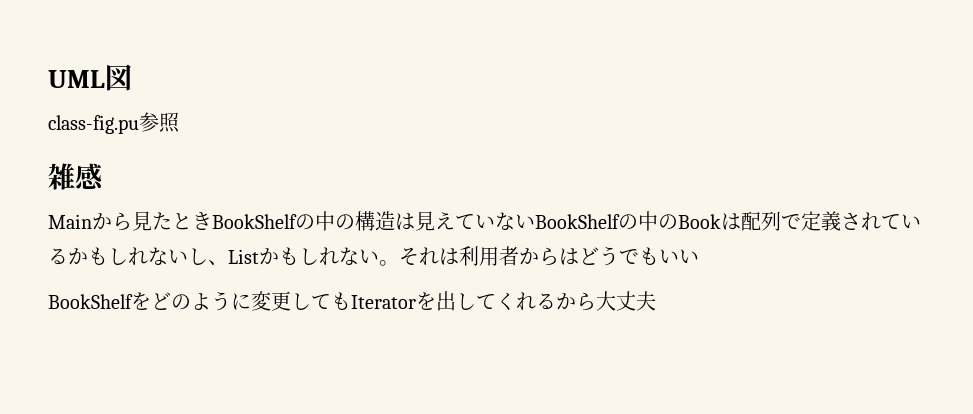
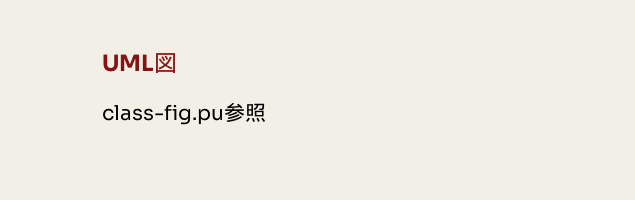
- 雑感
- Mainから見たときBookShelfの中の構造は見えていないBookShelfの中のBookは配列で定義されているかもしれないし、Listかもしれない。それは利用者からはどうでもいい
- BookShelfをどのように変更してもIteratorを出してくれるから大丈夫

